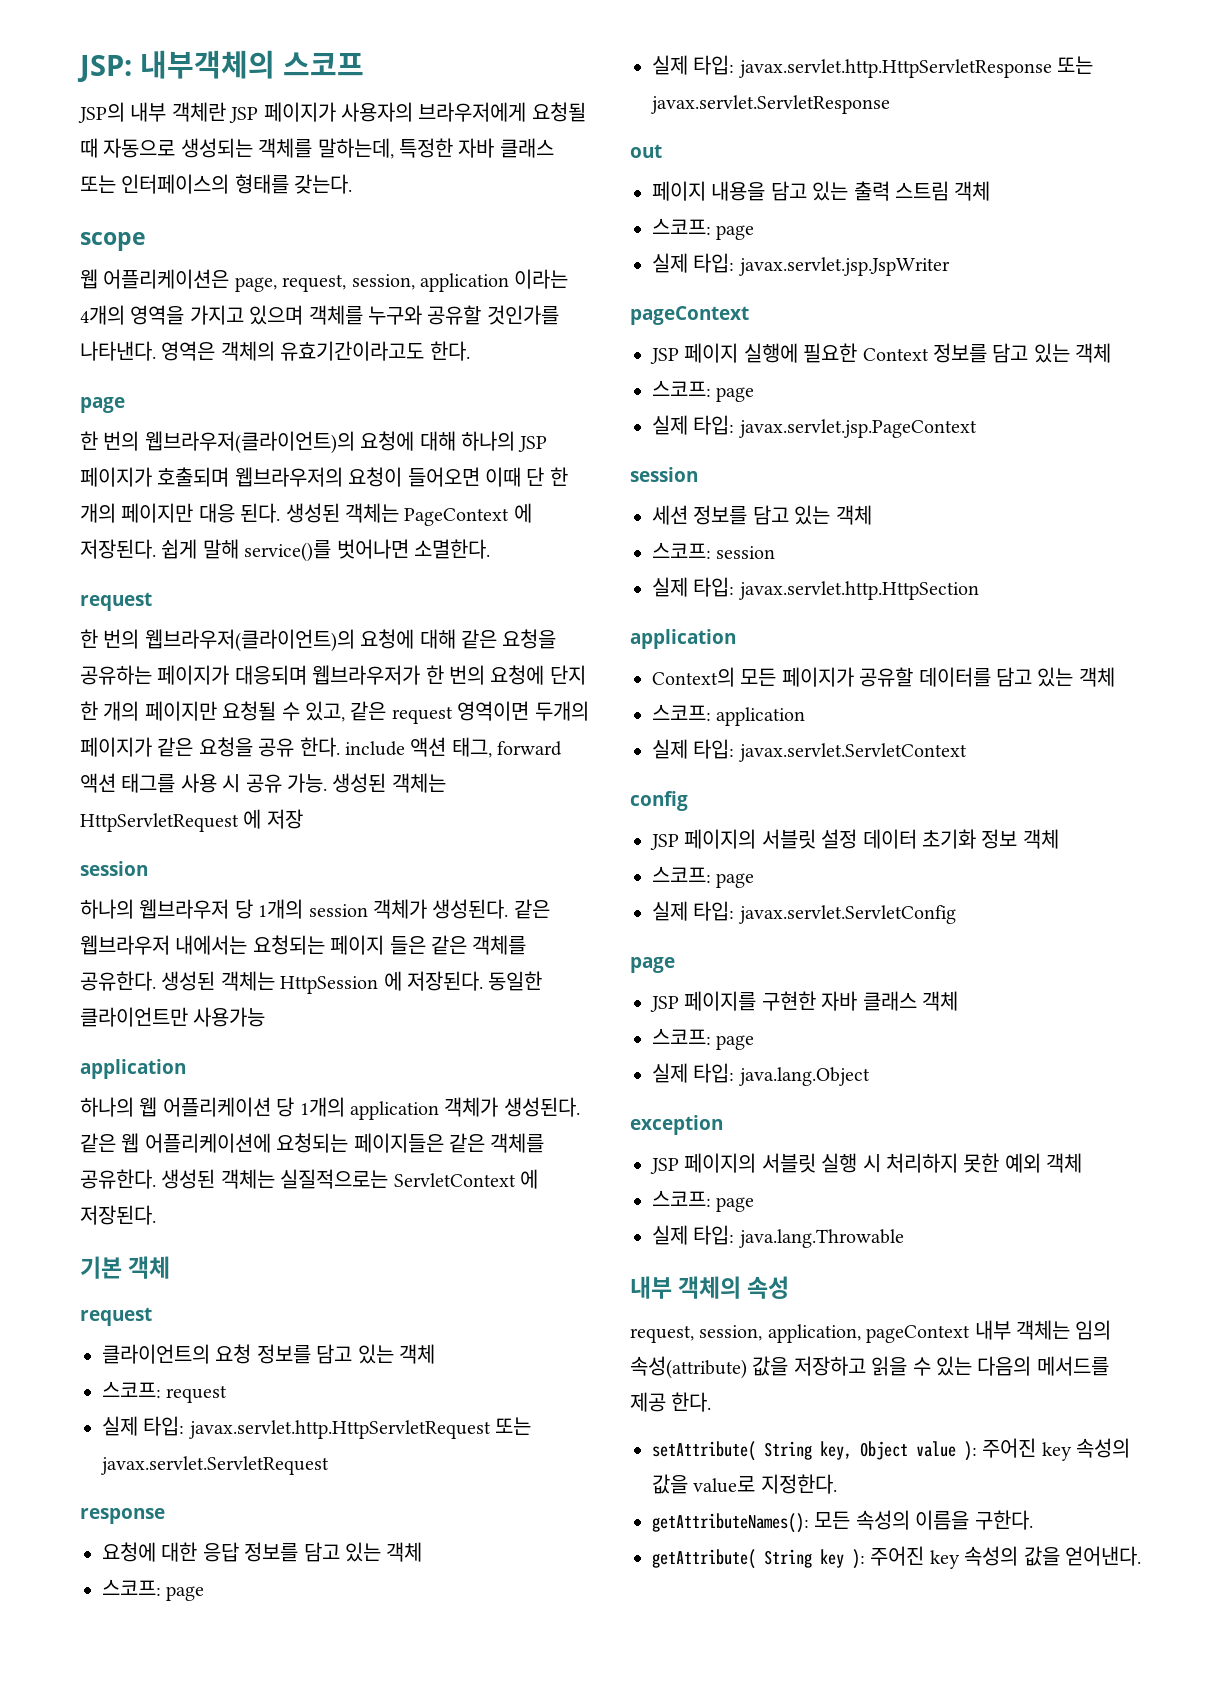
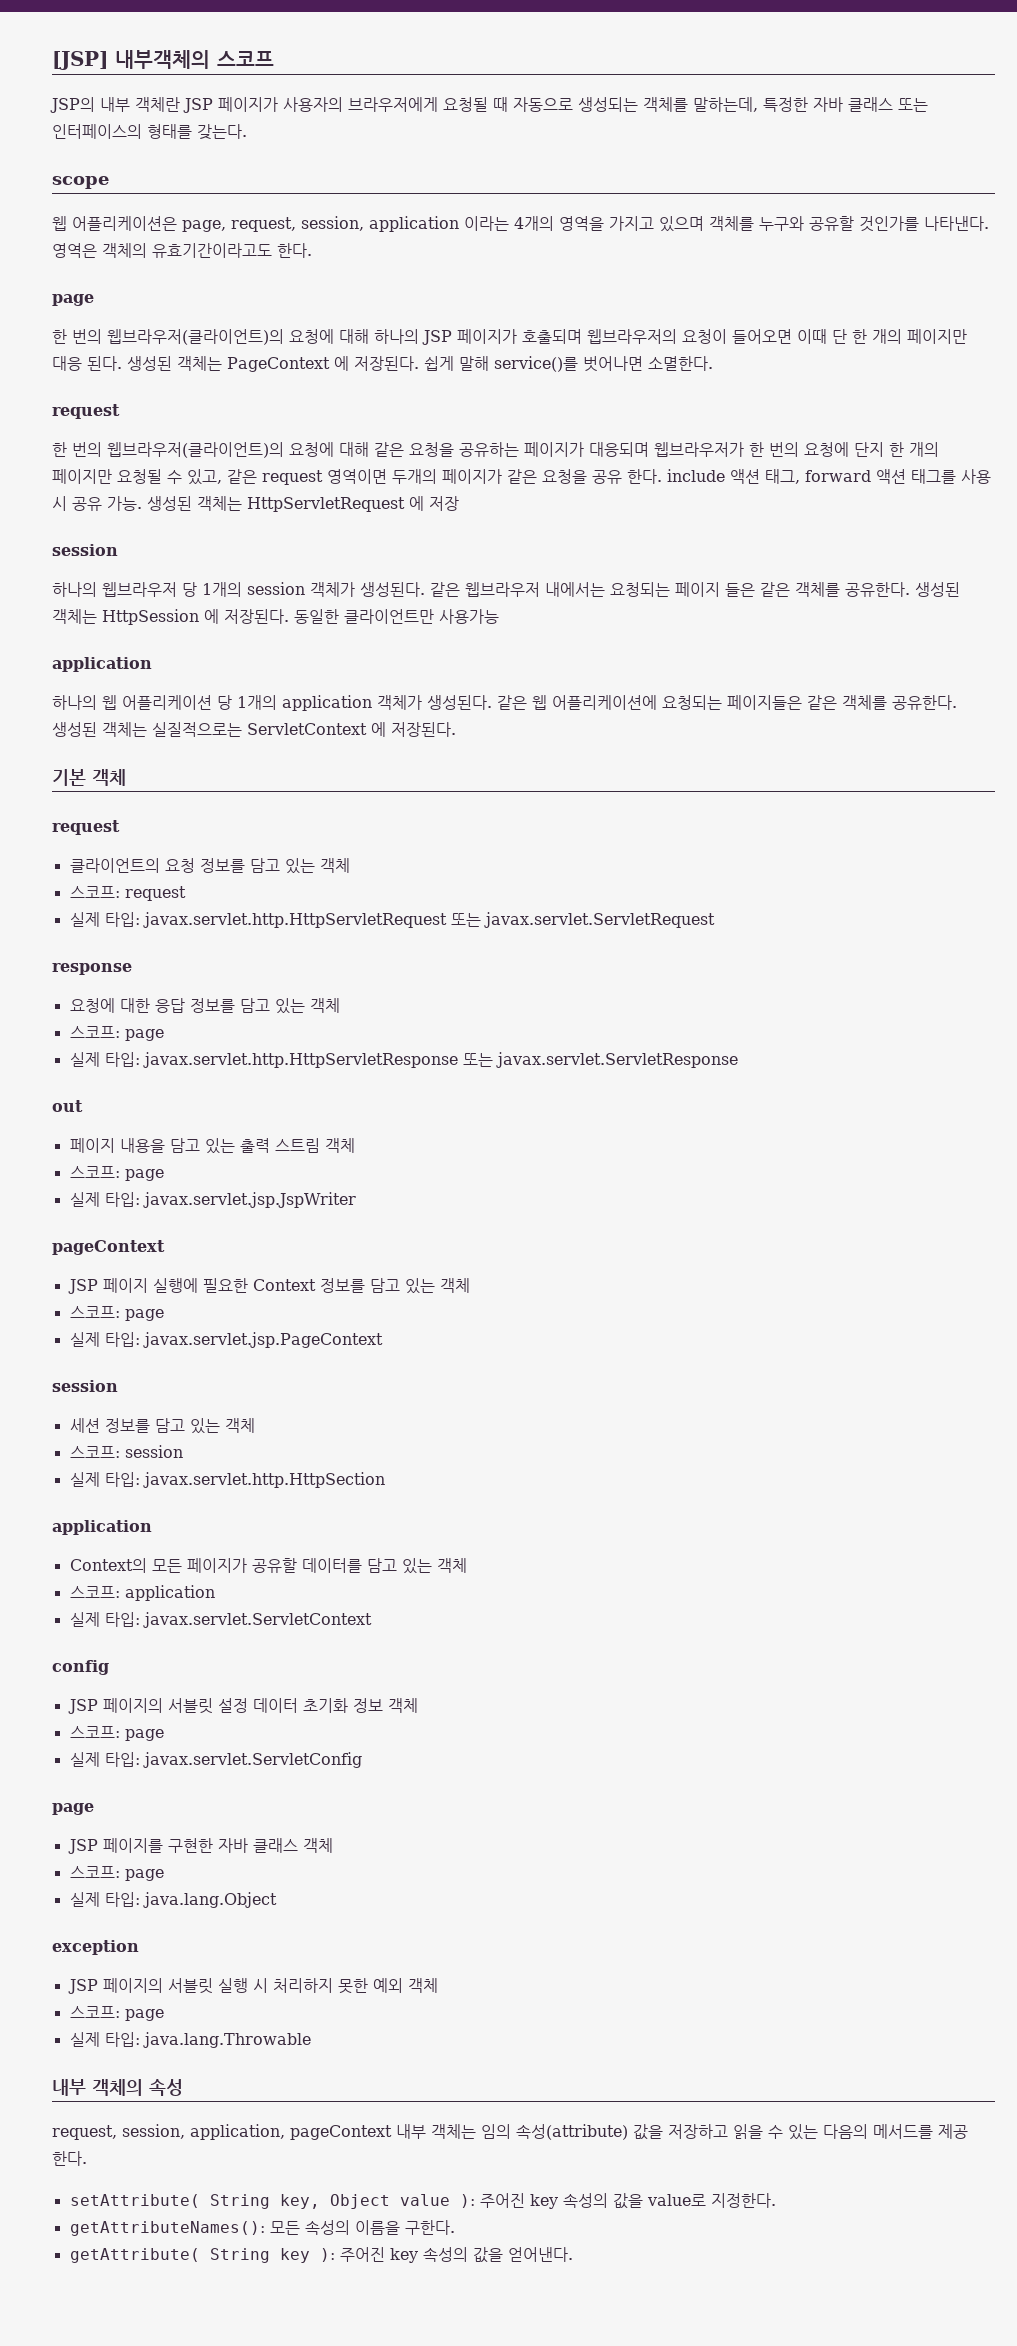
- JSP: 내부객체의 스코프
+ [JSP] 내부객체의 스코프

